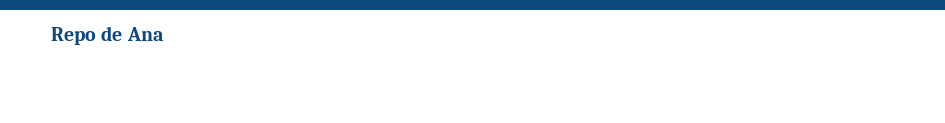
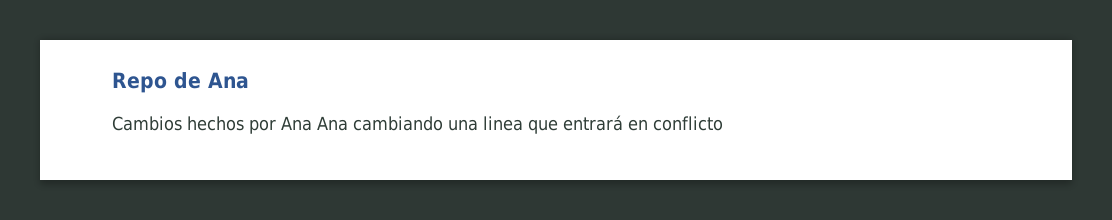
+ Cambios hechos por Ana Ana cambiando una linea que entrará en conflicto

